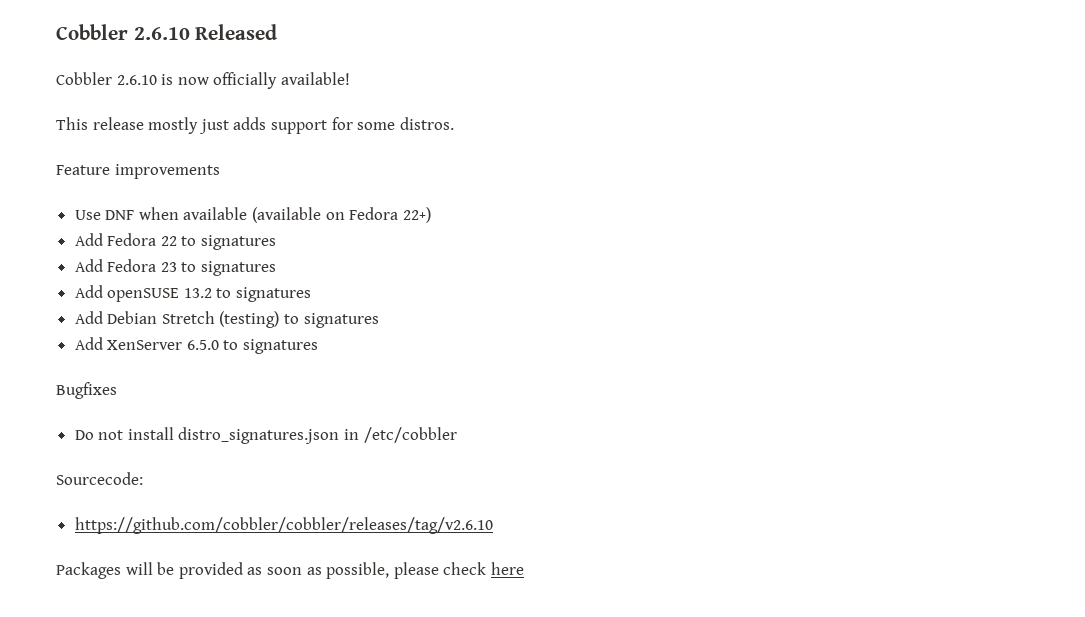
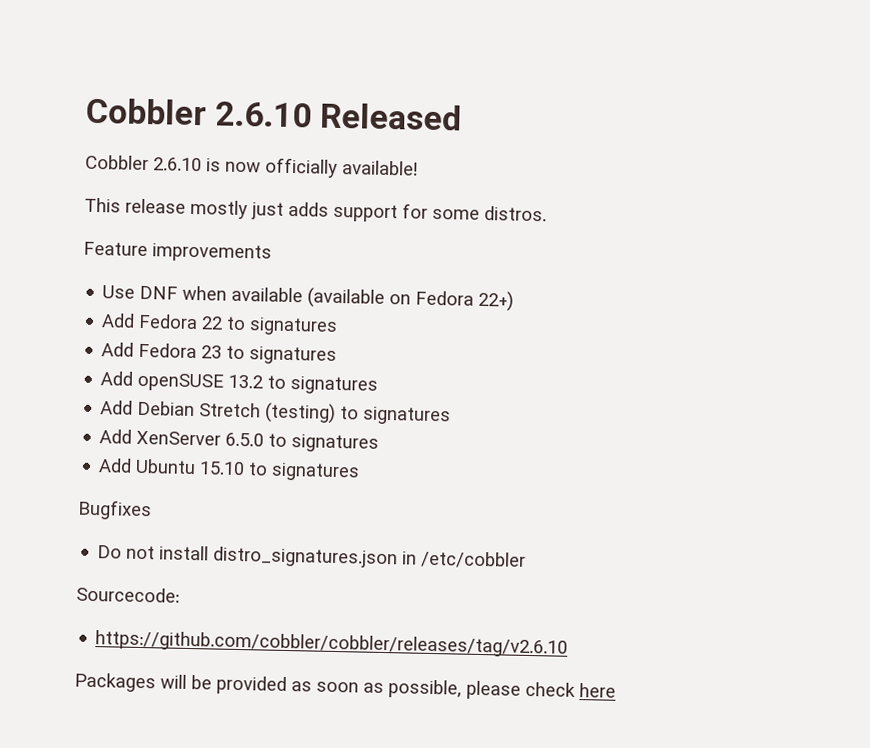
+ Add Ubuntu 15.10 to signatures

